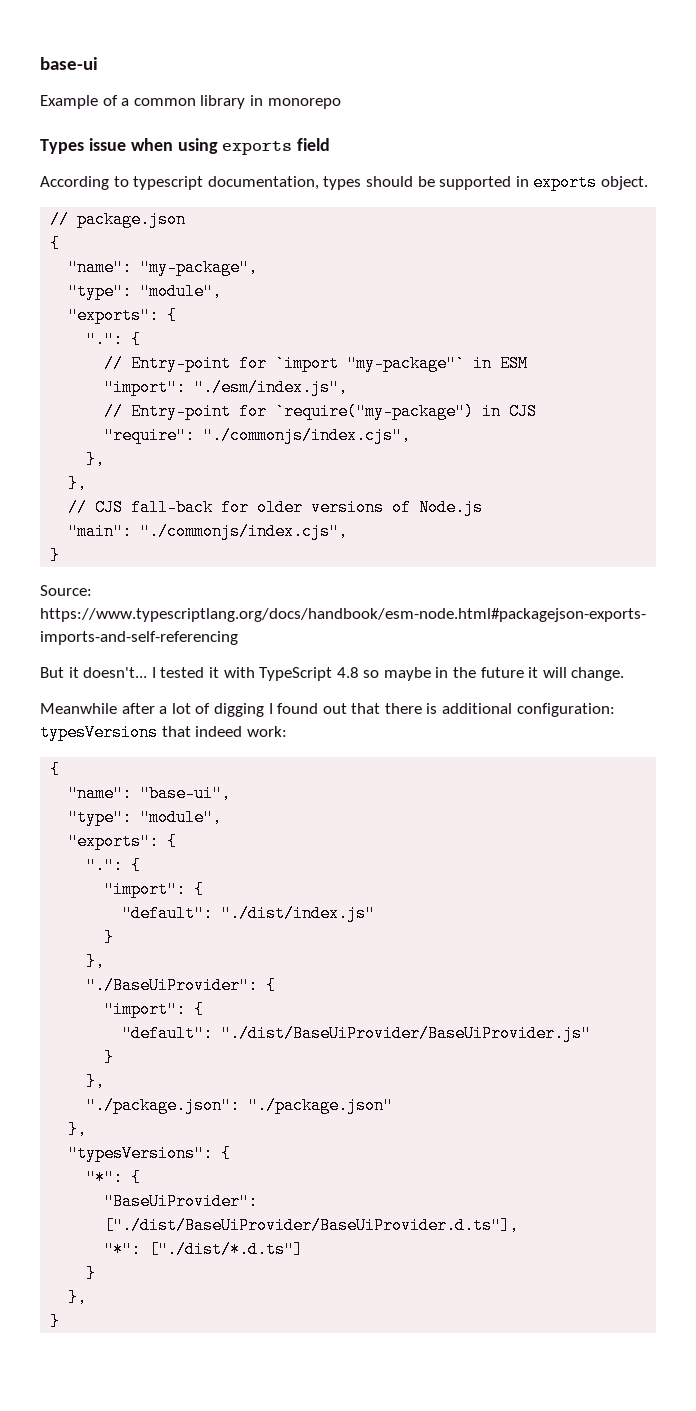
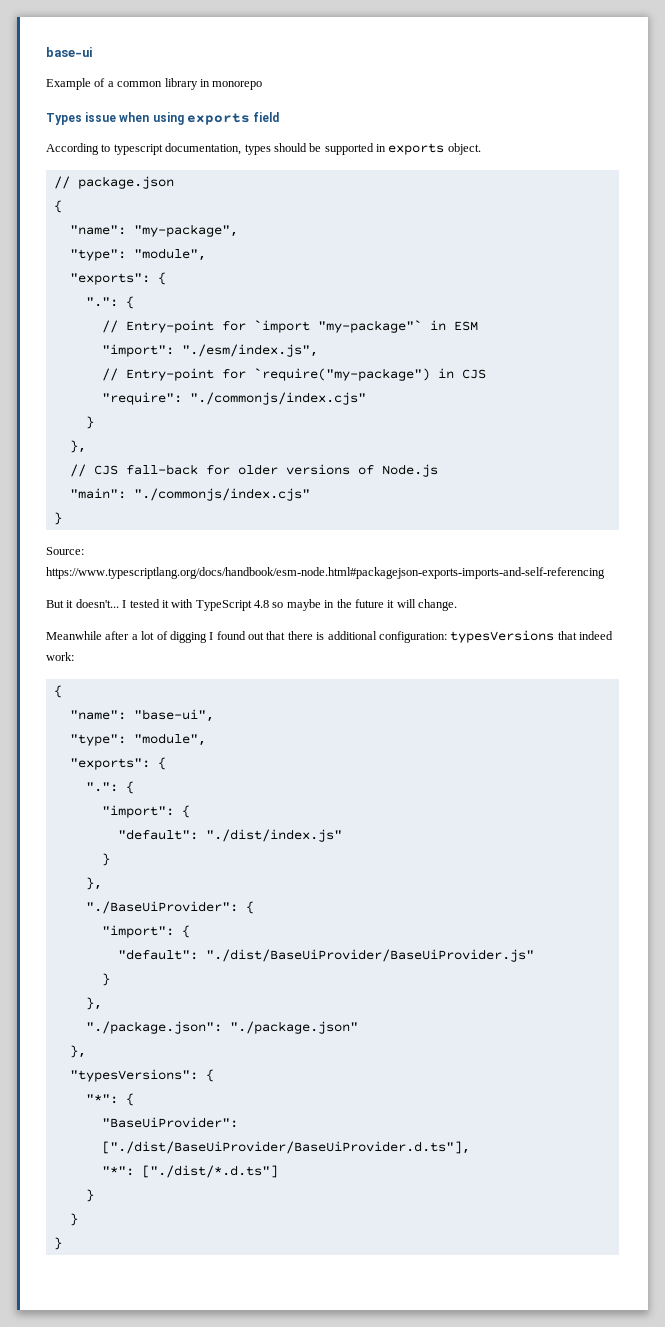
- "require": "./commonjs/index.cjs",
- },
+ "require": "./commonjs/index.cjs"
+ }
- "main": "./commonjs/index.cjs",
+ "main": "./commonjs/index.cjs"
  "*": ["./dist/*.d.ts"]
  }
- },
+ }

